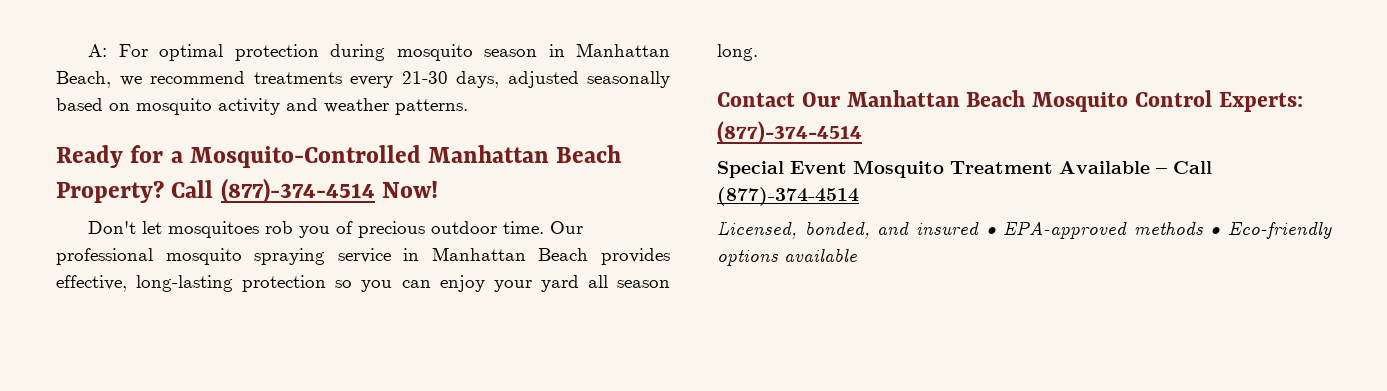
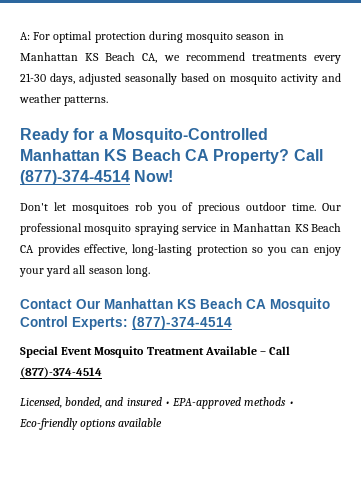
- A: For optimal protection during mosquito season in Manhattan Beach, we recommend treatments every 21-30 days, adjusted seasonally based on mosquito activity and weather patterns.
+ A: For optimal protection during mosquito season in Manhattan KS Beach CA, we recommend treatments every 21-30 days, adjusted seasonally based on mosquito activity and weather patterns.
- Ready for a Mosquito-Controlled Manhattan Beach Property?
+ Ready for a Mosquito-Controlled Manhattan KS Beach CA Property?
- Our professional mosquito spraying service in Manhattan Beach provides effective, long-lasting protection so you can enjoy your yard all season long.
+ Our professional mosquito spraying service in Manhattan KS Beach CA provides effective, long-lasting protection so you can enjoy your yard all season long.
- Contact Our Manhattan Beach Mosquito Control Experts: (877)-374-4514
+ Contact Our Manhattan KS Beach CA Mosquito Control Experts: (877)-374-4514

